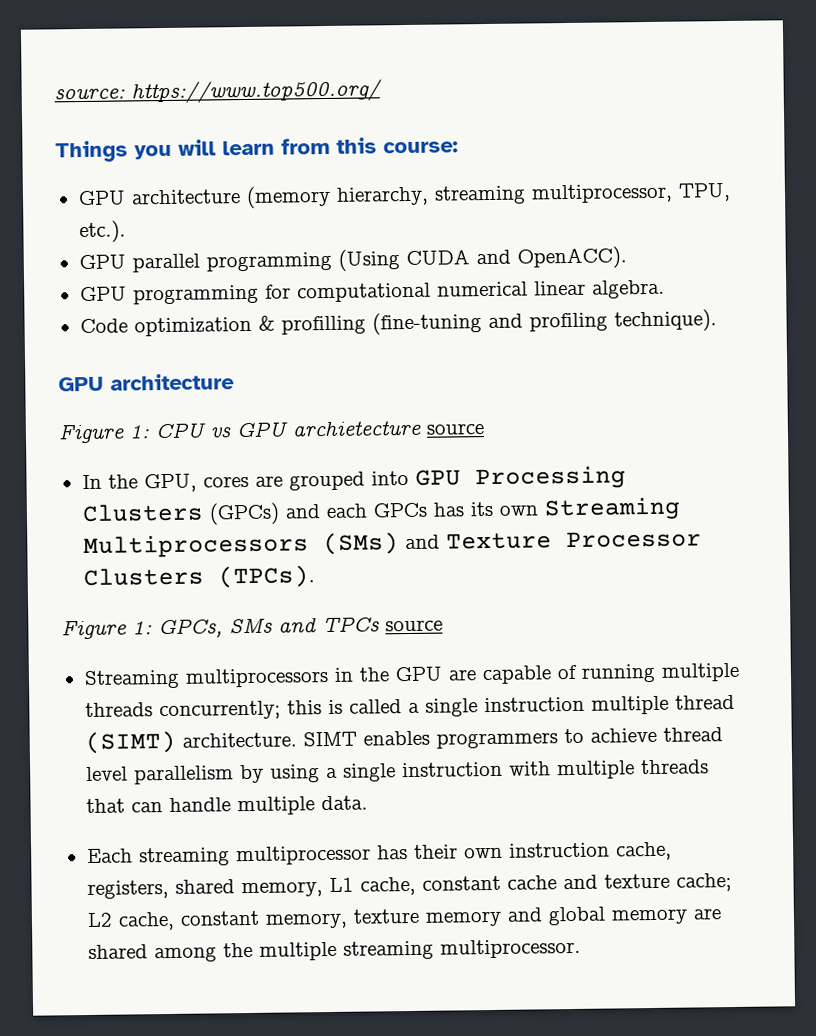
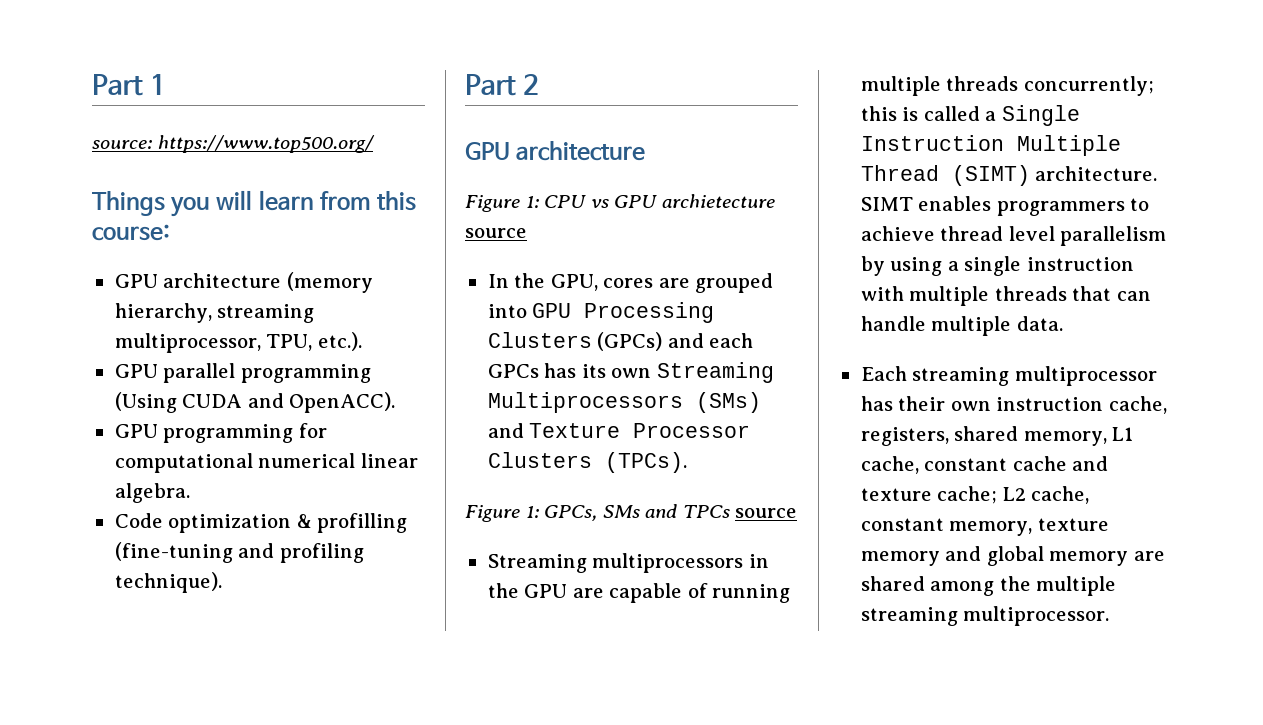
+ Part 1
+ Part 2
- Streaming multiprocessors in the GPU are capable of running multiple threads concurrently; this is called a single instruction multiple thread (SIMT) architecture.
+ Streaming multiprocessors in the GPU are capable of running multiple threads concurrently; this is called a Single Instruction Multiple Thread (SIMT) architecture.

